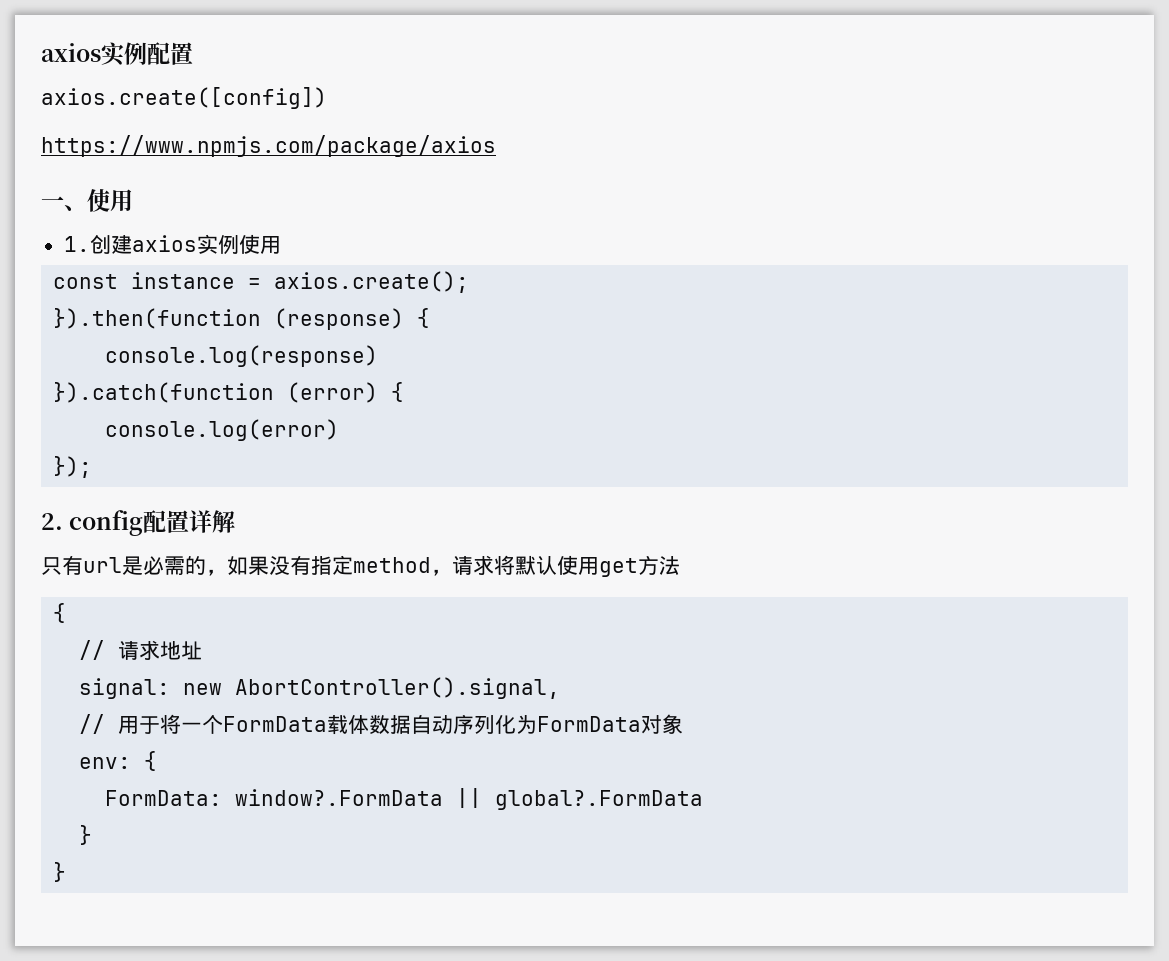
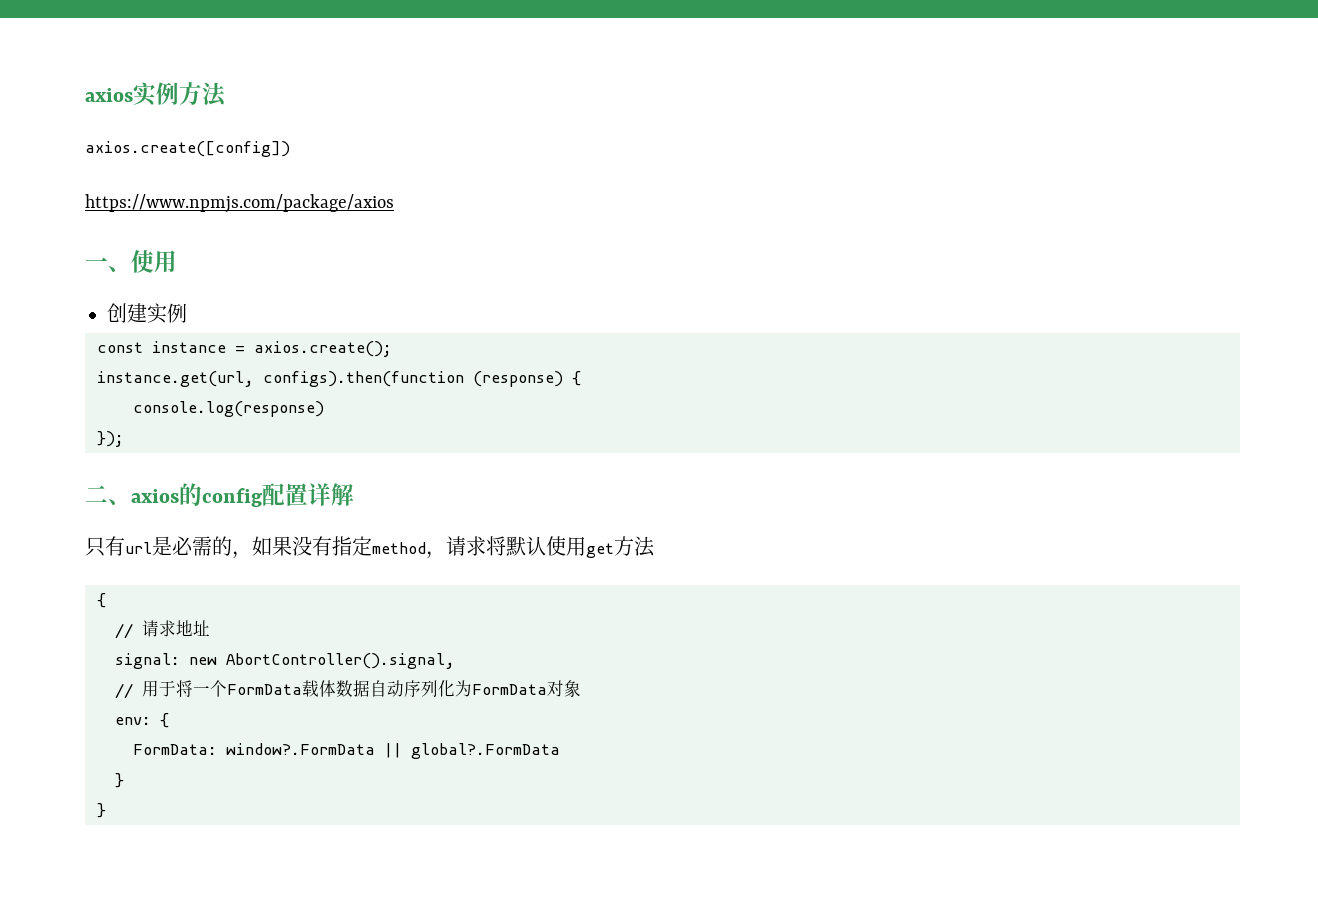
- axios实例配置
+ axios实例方法
- 1.创建axios实例使用
+ 创建实例
- }).then(function (response) {
+ instance.get(url, configs).then(function (response) {
- }).catch(function (error) {
- console.log(error)
- 2. config配置详解
+ 二、axios的config配置详解

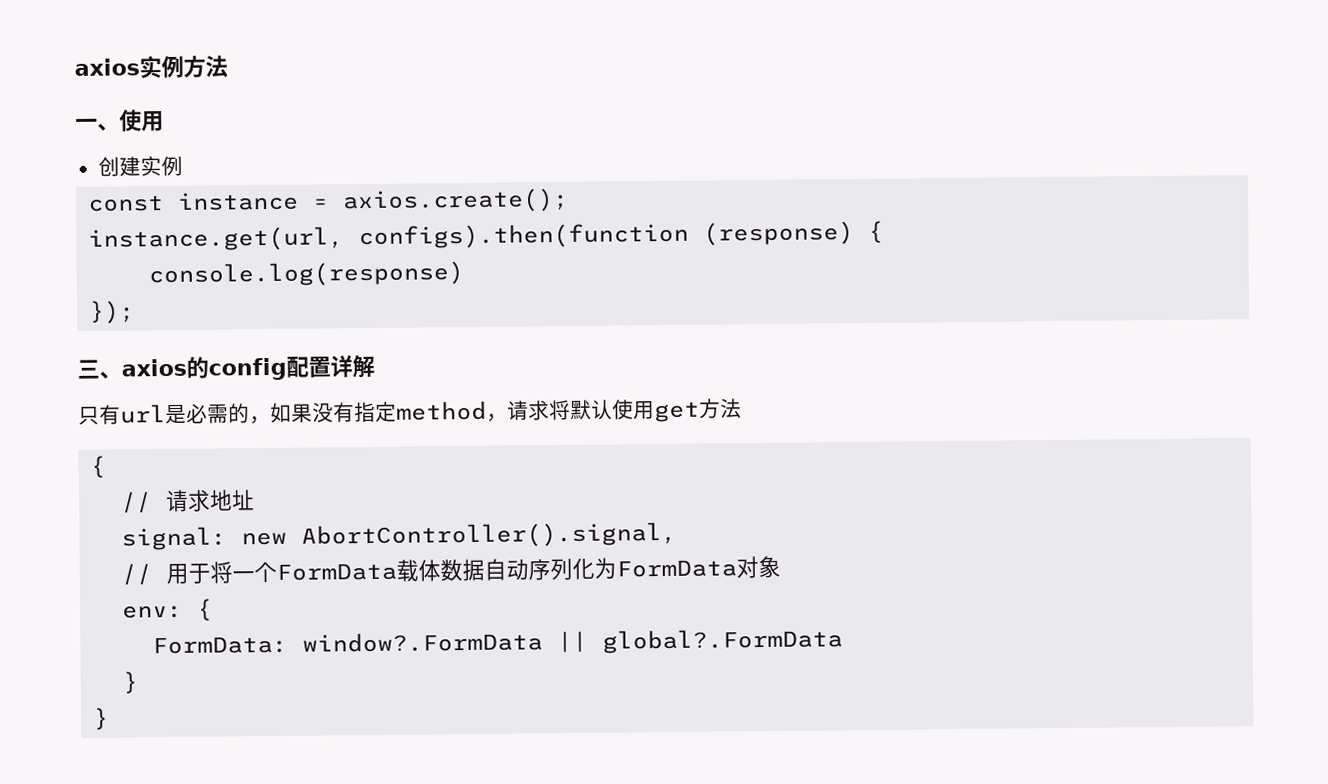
- axios.create([config])
- https://www.npmjs.com/package/axios
- 二、axios的config配置详解
+ 三、axios的config配置详解

